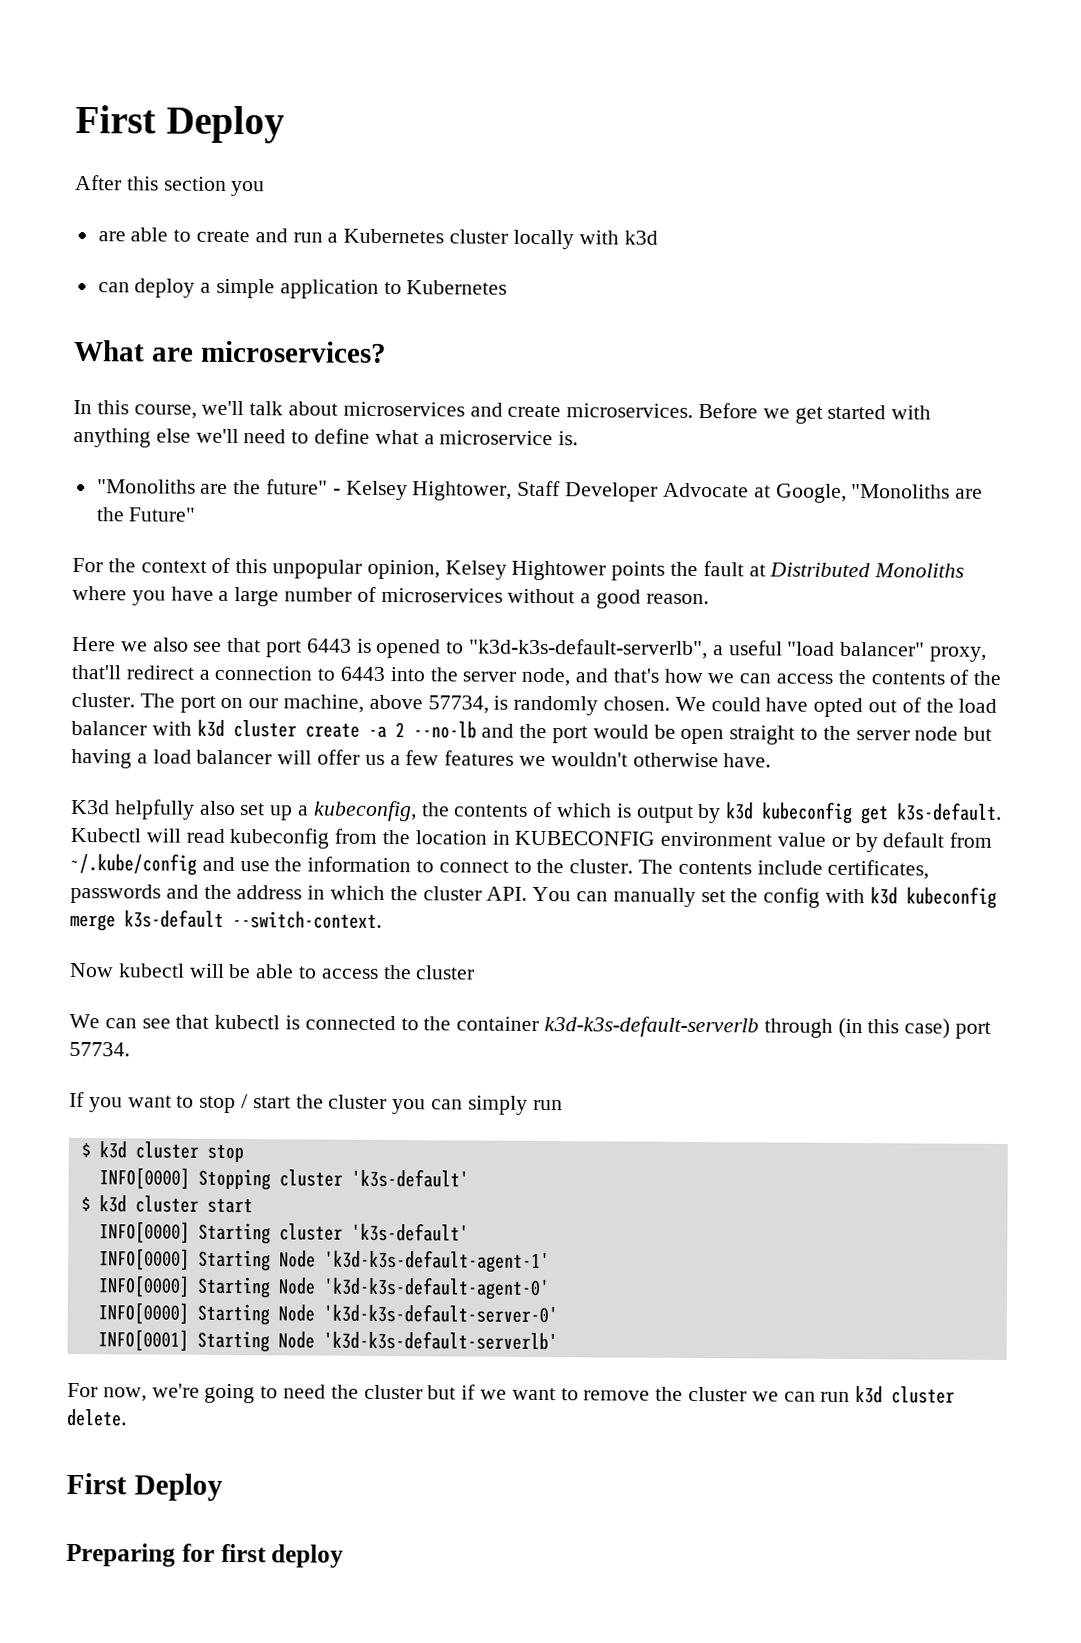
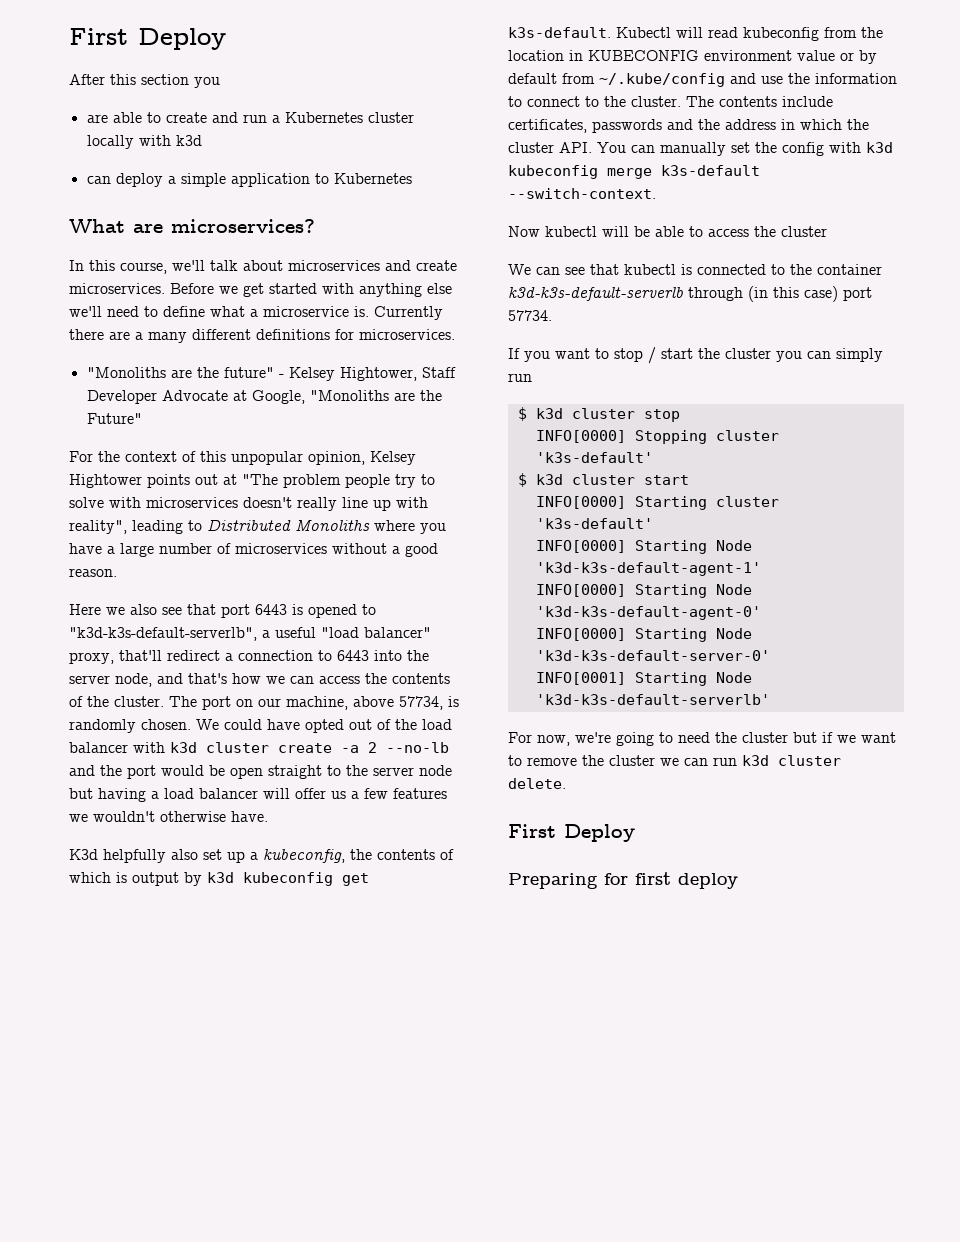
+ Currently there are a many different definitions for microservices.
- For the context of this unpopular opinion, Kelsey Hightower points the fault at Distributed Monoliths where you have a large number of microservices without a good reason.
+ For the context of this unpopular opinion, Kelsey Hightower points out at "The problem people try to solve with microservices doesn't really line up with reality", leading to Distributed Monoliths where you have a large number of microservices without a good reason.

